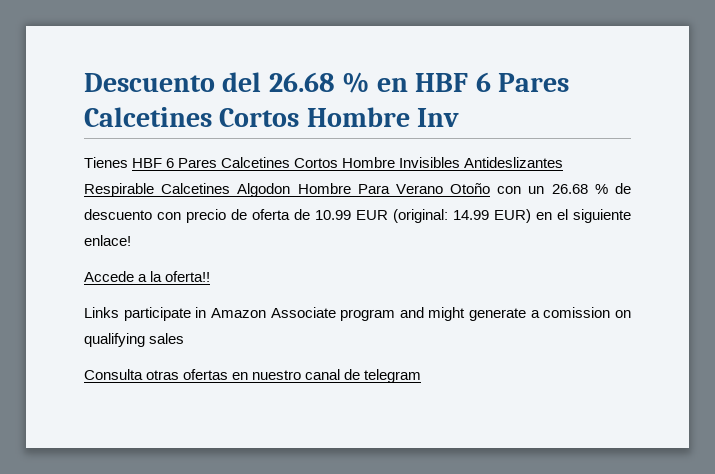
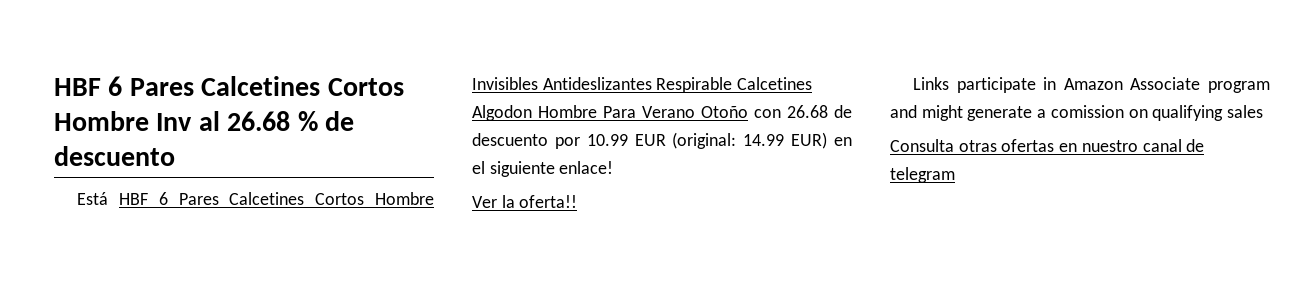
- Descuento del 26.68 % en HBF 6 Pares Calcetines Cortos Hombre Inv
- Tienes HBF 6 Pares Calcetines Cortos Hombre Invisibles Antideslizantes Respirable Calcetines Algodon Hombre Para Verano Otoño con un 26.68 % de descuento con precio de oferta de 10.99 EUR (original: 14.99 EUR) en el siguiente enlace!
+ HBF 6 Pares Calcetines Cortos Hombre Inv al 26.68 % de descuento
+ Está HBF 6 Pares Calcetines Cortos Hombre Invisibles Antideslizantes Respirable Calcetines Algodon Hombre Para Verano Otoño con 26.68 de descuento por 10.99 EUR (original: 14.99 EUR) en el siguiente enlace!
- Accede a la oferta!!
+ Ver la oferta!!

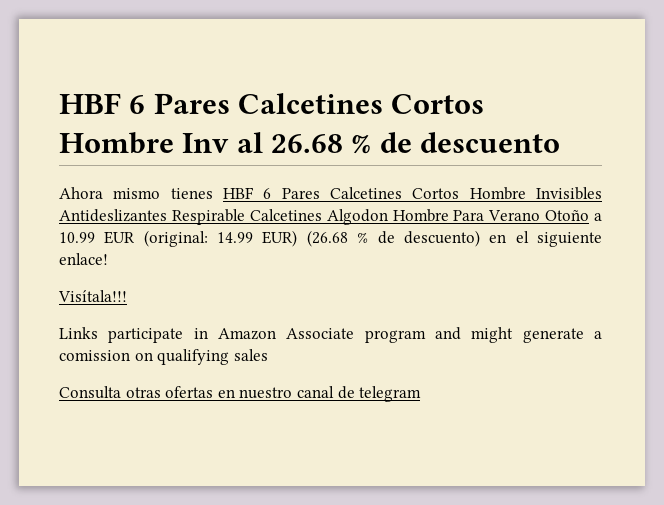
- Está HBF 6 Pares Calcetines Cortos Hombre Invisibles Antideslizantes Respirable Calcetines Algodon Hombre Para Verano Otoño con 26.68 de descuento por 10.99 EUR (original: 14.99 EUR) en el siguiente enlace!
+ Ahora mismo tienes HBF 6 Pares Calcetines Cortos Hombre Invisibles Antideslizantes Respirable Calcetines Algodon Hombre Para Verano Otoño a 10.99 EUR (original: 14.99 EUR) (26.68 % de descuento) en el siguiente enlace!
- Ver la oferta!!
+ Visítala!!!

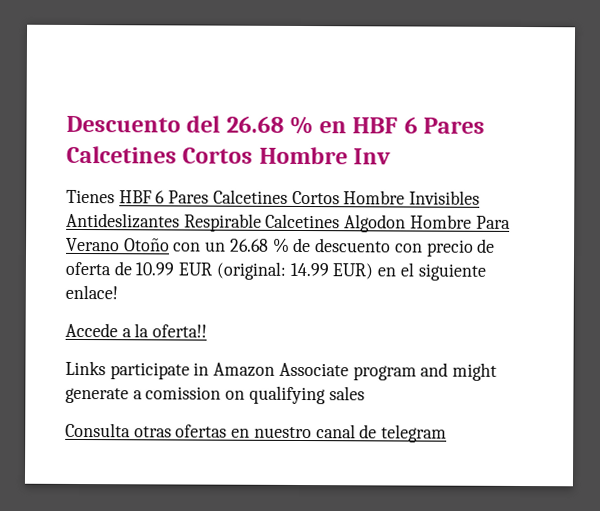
- HBF 6 Pares Calcetines Cortos Hombre Inv al 26.68 % de descuento
- Ahora mismo tienes HBF 6 Pares Calcetines Cortos Hombre Invisibles Antideslizantes Respirable Calcetines Algodon Hombre Para Verano Otoño a 10.99 EUR (original: 14.99 EUR) (26.68 % de descuento) en el siguiente enlace!
+ Descuento del 26.68 % en HBF 6 Pares Calcetines Cortos Hombre Inv
+ Tienes HBF 6 Pares Calcetines Cortos Hombre Invisibles Antideslizantes Respirable Calcetines Algodon Hombre Para Verano Otoño con un 26.68 % de descuento con precio de oferta de 10.99 EUR (original: 14.99 EUR) en el siguiente enlace!
- Visítala!!!
+ Accede a la oferta!!

